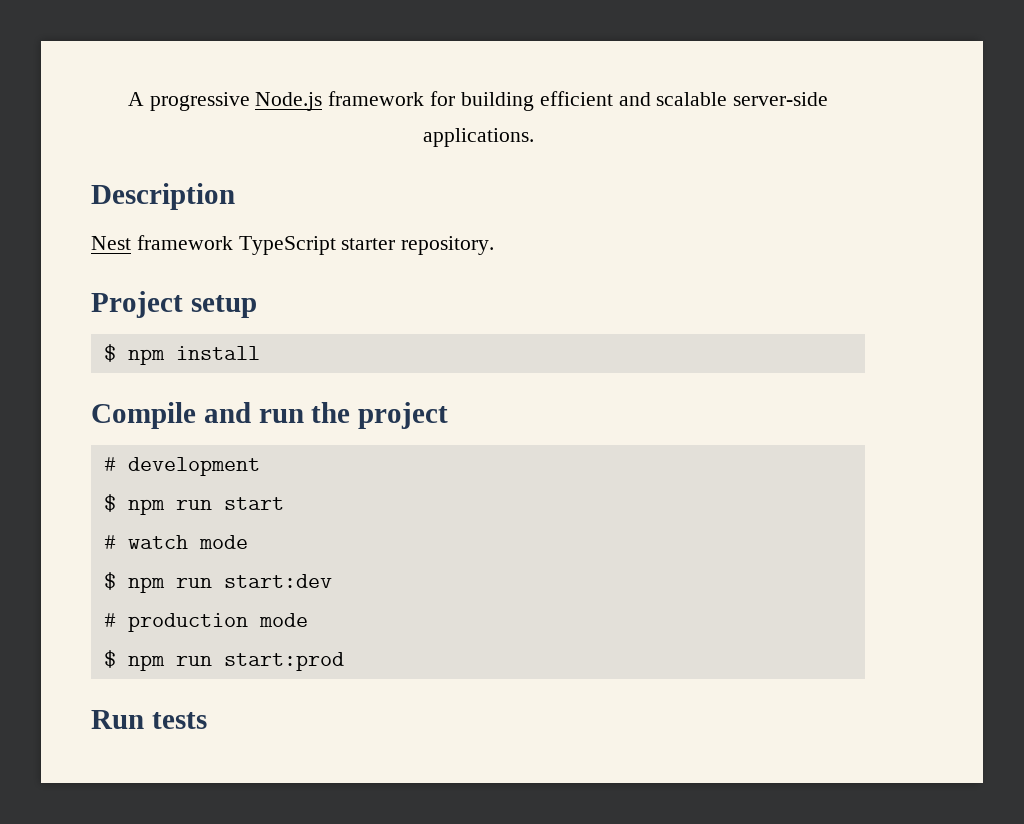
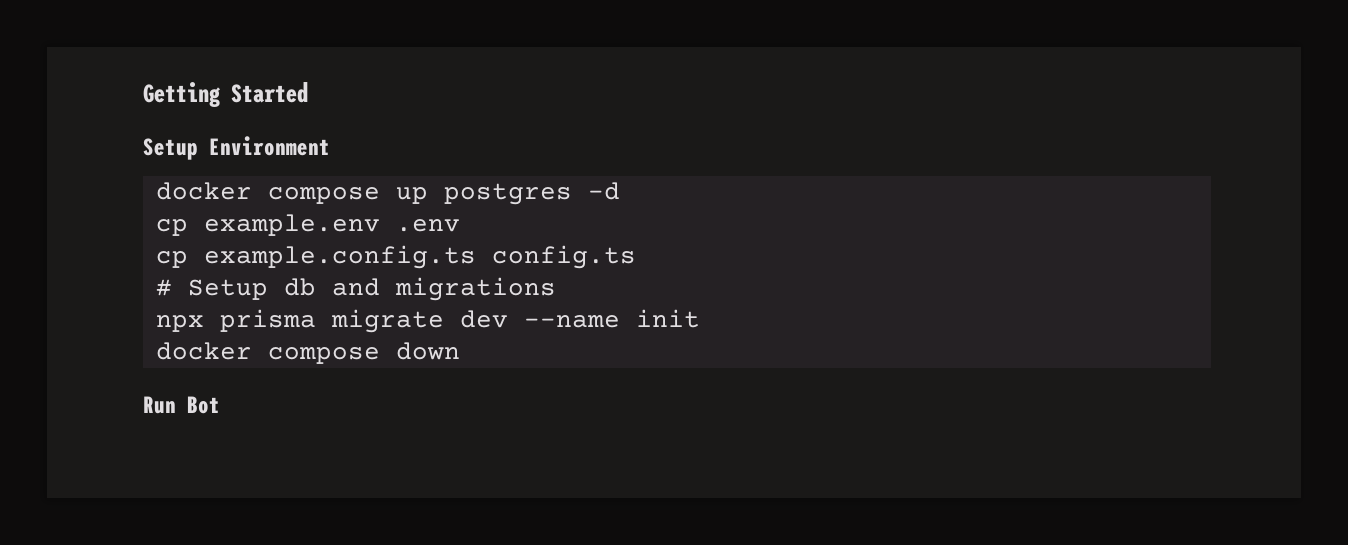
- A progressive Node.js framework for building efficient and scalable server-side applications.
- Description
- Nest framework TypeScript starter repository.
- Project setup
- $ npm install
- Compile and run the project
- # development
- $ npm run start
- # watch mode
- $ npm run start:dev
- # production mode
- $ npm run start:prod
+ Getting Started
+ Setup Environment
+ docker compose up postgres -d
+ cp example.env .env
+ cp example.config.ts config.ts
+ # Setup db and migrations
+ npx prisma migrate dev --name init
+ docker compose down
- Run tests
+ Run Bot

